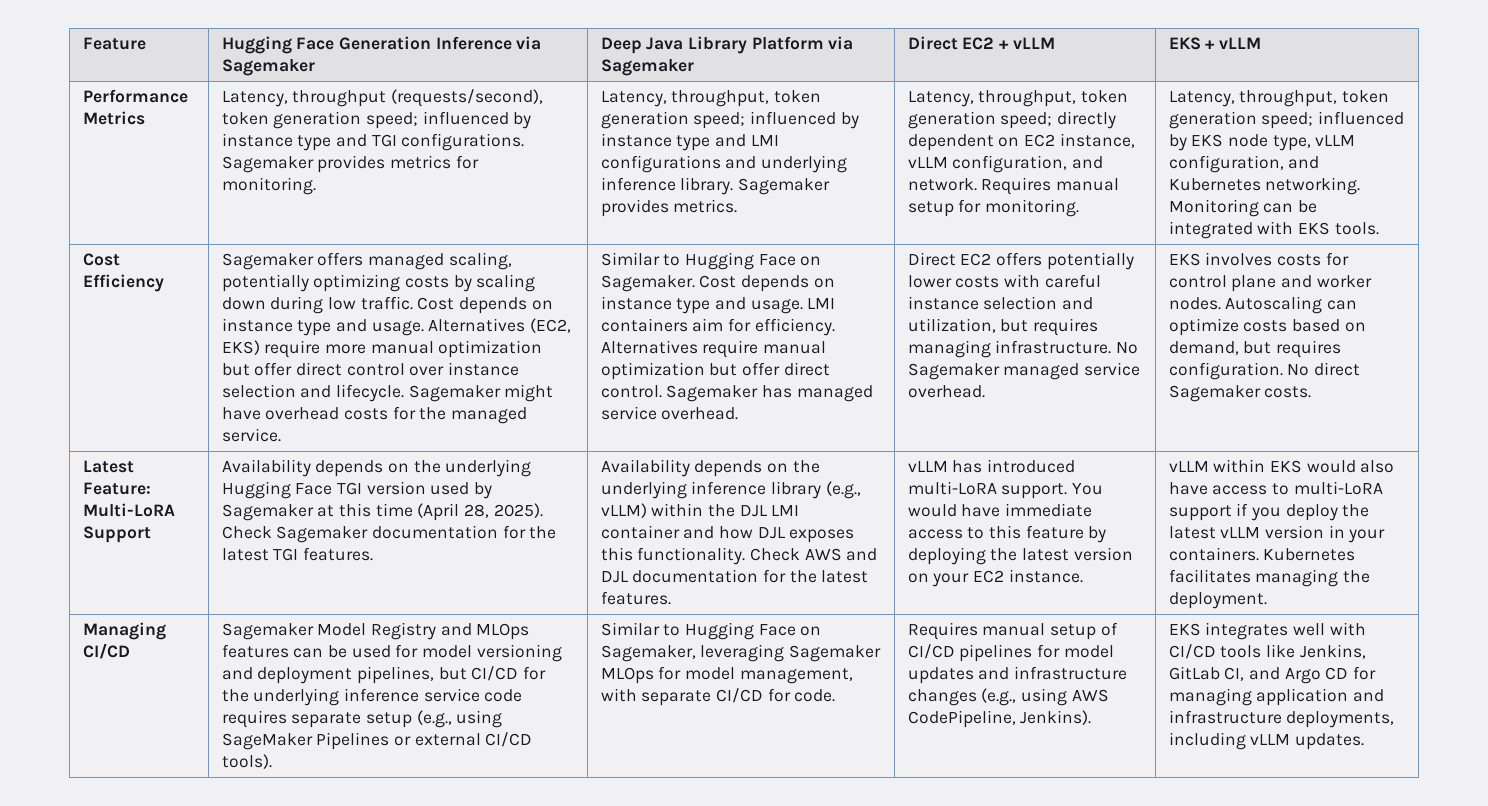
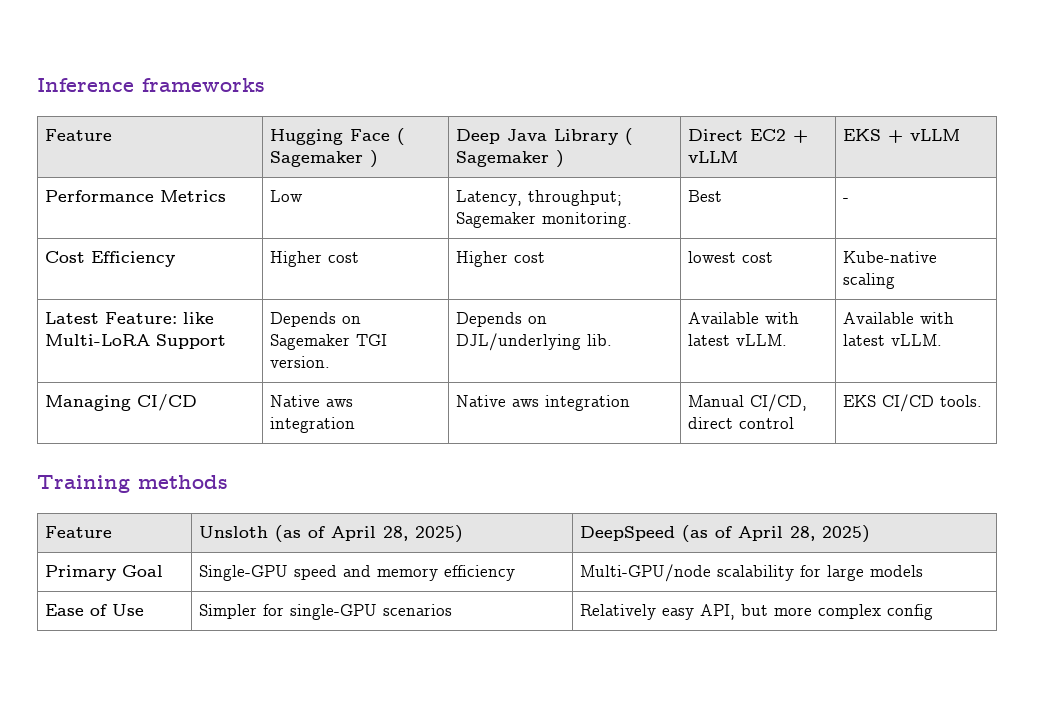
+ Inference frameworks
- Feature | Hugging Face Generation Inference via Sagemaker | Deep Java Library Platform via Sagemaker | Direct EC2 + vLLM | EKS + vLLM
+ Feature | Hugging Face ( Sagemaker ) | Deep Java Library ( Sagemaker ) | Direct EC2 + vLLM | EKS + vLLM
- Latency, throughput (requests/second), token generation speed; influenced by instance type and TGI configurations. Sagemaker provides metrics for monitoring. | Latency, throughput, token generation speed; influenced by instance type and LMI configurations and underlying inference library. Sagemaker provides metrics. | Latency, throughput, token generation speed; directly dependent on EC2 instance, vLLM configuration, and network. Requires manual setup for monitoring. | Latency, throughput, token generation speed; influenced by EKS node type, vLLM configuration, and Kubernetes networking. Monitoring can be integrated with EKS tools.
- Cost Efficiency | Sagemaker offers managed scaling, potentially optimizing costs by scaling down during low traffic. Cost depends on instance type and usage. Alternatives (EC2, EKS) require more manual optimization but offer direct control over instance selection and lifecycle. Sagemaker might have overhead costs for the managed service. | Similar to Hugging Face on Sagemaker. Cost depends on instance type and usage. LMI containers aim for efficiency. Alternatives require manual optimization but offer direct control. Sagemaker has managed service overhead. | Direct EC2 offers potentially lower costs with careful instance selection and utilization, but requires managing infrastructure. No Sagemaker managed service overhead. | EKS involves costs for control plane and worker nodes. Autoscaling can optimize costs based on demand, but requires configuration. No direct Sagemaker costs.
+ Low | Latency, throughput; Sagemaker monitoring. | Best | -
+ Cost Efficiency | Higher cost | Higher cost | lowest cost | Kube-native scaling
- Latest Feature: Multi-LoRA Support
+ Latest Feature: like Multi-LoRA Support
- Availability depends on the underlying Hugging Face TGI version used by Sagemaker at this time (April 28, 2025). Check Sagemaker documentation for the latest TGI features. | Availability depends on the underlying inference library (e.g., vLLM) within the DJL LMI container and how DJL exposes this functionality. Check AWS and DJL documentation for the latest features. | vLLM has introduced multi-LoRA support. You would have immediate access to this feature by deploying the latest version on your EC2 instance. | vLLM within EKS would also have access to multi-LoRA support if you deploy the latest vLLM version in your containers. Kubernetes facilitates managing the deployment.
- Managing CI/CD | Sagemaker Model Registry and MLOps features can be used for model versioning and deployment pipelines, but CI/CD for the underlying inference service code requires separate setup (e.g., using SageMaker Pipelines or external CI/CD tools). | Similar to Hugging Face on Sagemaker, leveraging Sagemaker MLOps for model management, with separate CI/CD for code. | Requires manual setup of CI/CD pipelines for model updates and infrastructure changes (e.g., using AWS CodePipeline, Jenkins). | EKS integrates well with CI/CD tools like Jenkins, GitLab CI, and Argo CD for managing application and infrastructure deployments, including vLLM updates.
+ Depends on Sagemaker TGI version. | Depends on DJL/underlying lib. | Available with latest vLLM. | Available with latest vLLM.
+ Managing CI/CD | Native aws integration | Native aws integration | Manual CI/CD, direct control | EKS CI/CD tools.
+ Training methods
+ Feature | Unsloth (as of April 28, 2025) | DeepSpeed (as of April 28, 2025)
+ Primary Goal | Single-GPU speed and memory efficiency | Multi-GPU/node scalability for large models
+ Ease of Use | Simpler for single-GPU scenarios | Relatively easy API, but more complex config

